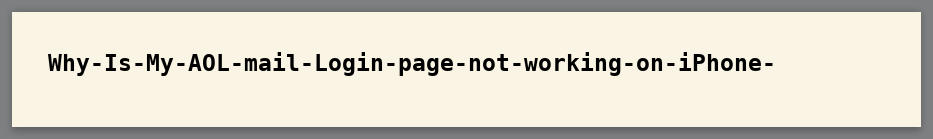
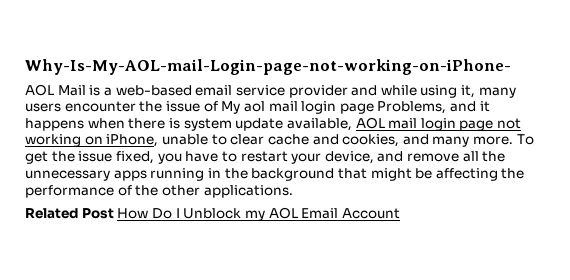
+ AOL Mail is a web-based email service provider and while using it, many users encounter the issue of My aol mail login page Problems, and it happens when there is system update available, AOL mail login page not working on iPhone, unable to clear cache and cookies, and many more. To get the issue fixed, you have to restart your device, and remove all the unnecessary apps running in the background that might be affecting the performance of the other applications.
+ Related Post How Do I Unblock my AOL Email Account

